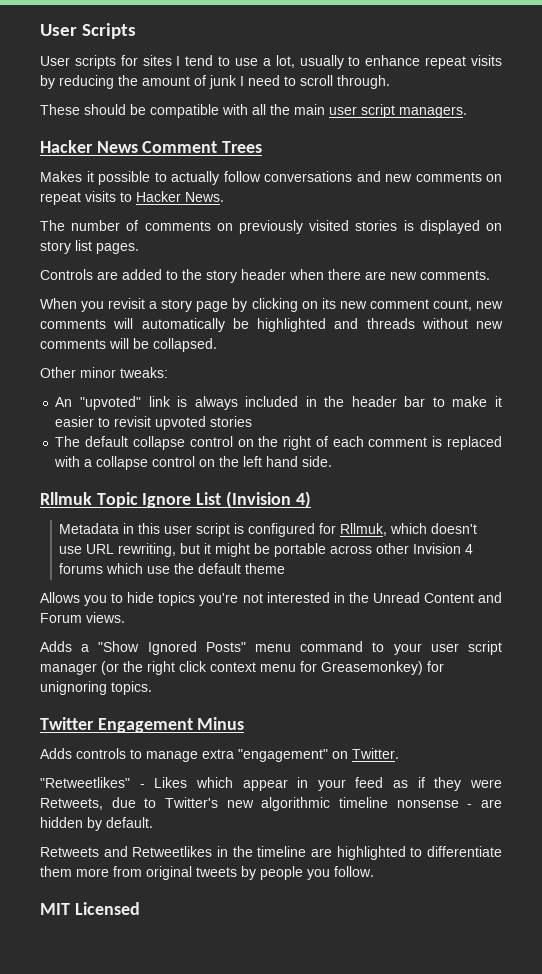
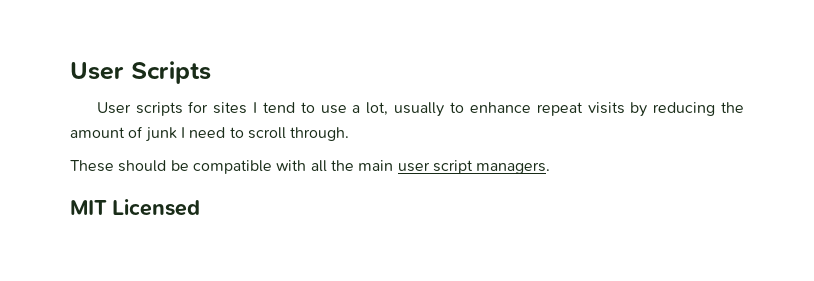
- Hacker News Comment Trees
- Makes it possible to actually follow conversations and new comments on repeat visits to Hacker News.
- The number of comments on previously visited stories is displayed on story list pages.
- Controls are added to the story header when there are new comments.
- When you revisit a story page by clicking on its new comment count, new comments will automatically be highlighted and threads without new comments will be collapsed.
- Other minor tweaks:
- An "upvoted" link is always included in the header bar to make it easier to revisit upvoted stories
- The default collapse control on the right of each comment is replaced with a collapse control on the left hand side.
- Rllmuk Topic Ignore List (Invision 4)
- Metadata in this user script is configured for Rllmuk, which doesn't use URL rewriting, but it might be portable across other Invision 4 forums which use the default theme
- Allows you to hide topics you're not interested in the Unread Content and Forum views.
- Adds a "Show Ignored Posts" menu command to your user script manager (or the right click context menu for Greasemonkey) for unignoring topics.
- Twitter Engagement Minus
- Adds controls to manage extra "engagement" on Twitter.
- "Retweetlikes" - Likes which appear in your feed as if they were Retweets, due to Twitter's new algorithmic timeline nonsense - are hidden by default.
- Retweets and Retweetlikes in the timeline are highlighted to differentiate them more from original tweets by people you follow.

